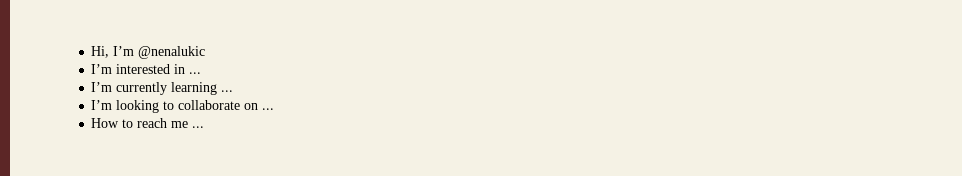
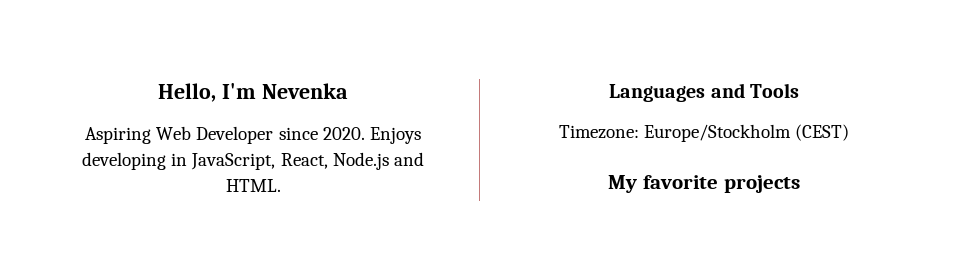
- Hi, I’m @nenalukic
- I’m interested in ...
- I’m currently learning ...
- I’m looking to collaborate on ...
- How to reach me ...
+ Hello, I'm Nevenka
+ Aspiring Web Developer since 2020. Enjoys developing in JavaScript, React, Node.js and HTML.
+ Languages and Tools
+ Timezone: Europe/Stockholm (CEST)
+ My favorite projects

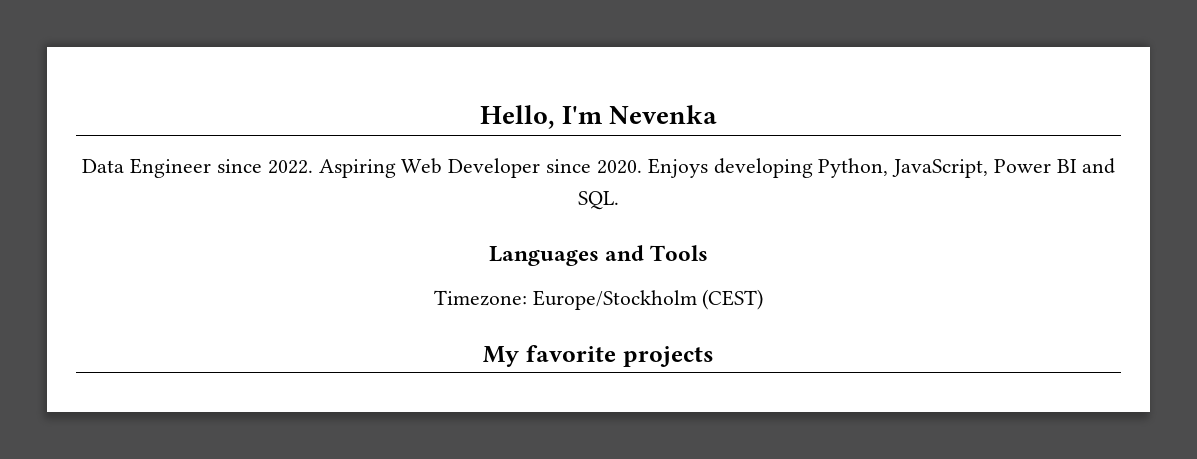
+ Data Engineer since 2022.
- Enjoys developing in JavaScript, React, Node.js and HTML.
+ Enjoys developing Python, JavaScript, Power BI and SQL.

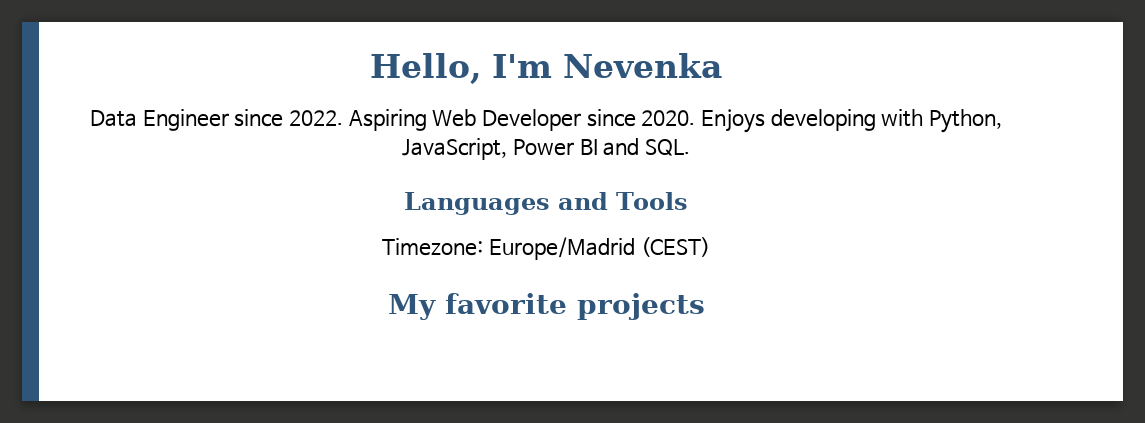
- Enjoys developing Python, JavaScript, Power BI and SQL.
+ Enjoys developing with Python, JavaScript, Power BI and SQL.
- Timezone: Europe/Stockholm (CEST)
+ Timezone: Europe/Madrid (CEST)

